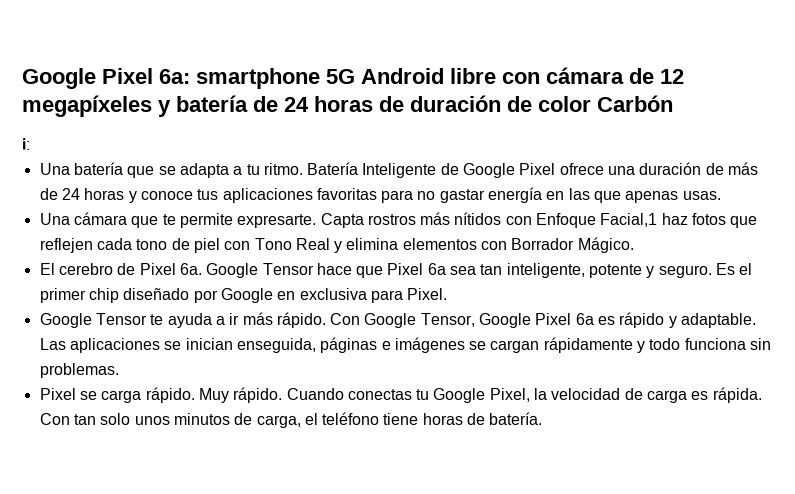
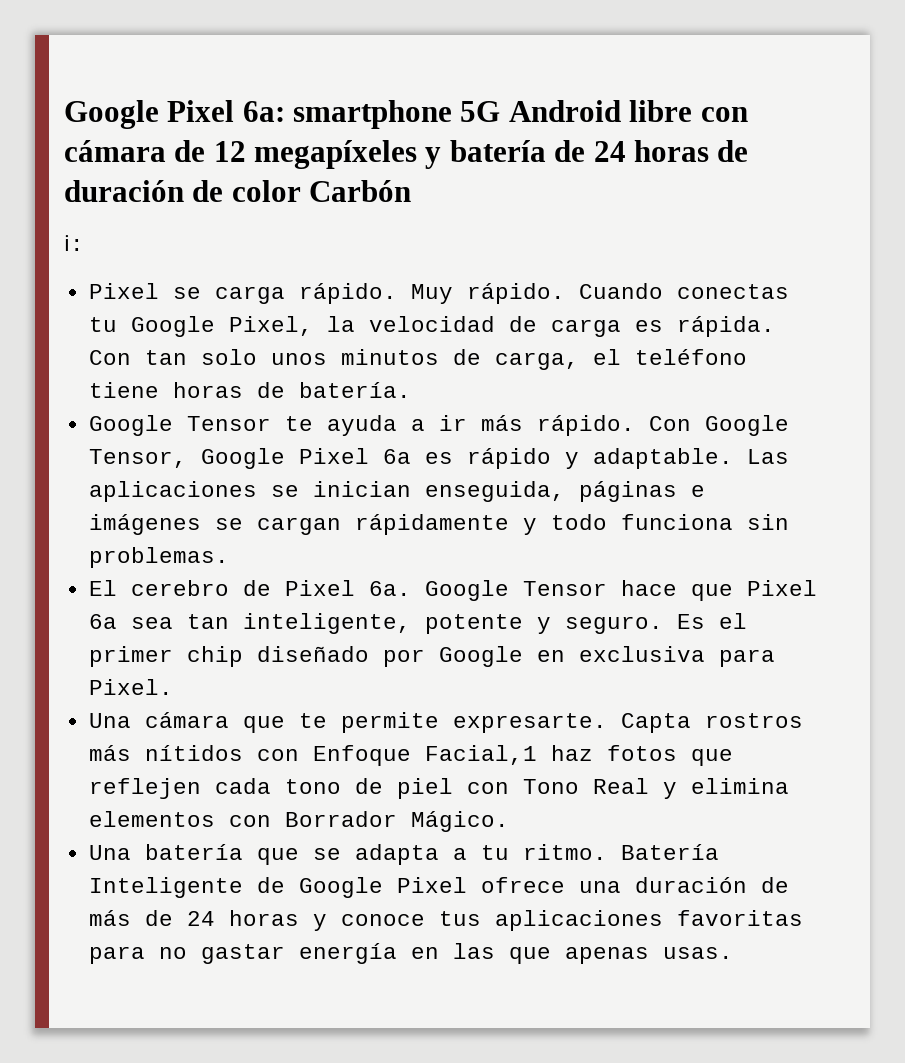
+ Pixel se carga rápido. Muy rápido. Cuando conectas tu Google Pixel, la velocidad de carga es rápida. Con tan solo unos minutos de carga, el teléfono tiene horas de batería.
+ Google Tensor te ayuda a ir más rápido. Con Google Tensor, Google Pixel 6a es rápido y adaptable. Las aplicaciones se inician enseguida, páginas e imágenes se cargan rápidamente y todo funciona sin problemas.
+ El cerebro de Pixel 6a. Google Tensor hace que Pixel 6a sea tan inteligente, potente y seguro. Es el primer chip diseñado por Google en exclusiva para Pixel.
+ Una cámara que te permite expresarte. Capta rostros más nítidos con Enfoque Facial,1 haz fotos que reflejen cada tono de piel con Tono Real y elimina elementos con Borrador Mágico.
- Una cámara que te permite expresarte. Capta rostros más nítidos con Enfoque Facial,1 haz fotos que reflejen cada tono de piel con Tono Real y elimina elementos con Borrador Mágico.
- El cerebro de Pixel 6a. Google Tensor hace que Pixel 6a sea tan inteligente, potente y seguro. Es el primer chip diseñado por Google en exclusiva para Pixel.
- Google Tensor te ayuda a ir más rápido. Con Google Tensor, Google Pixel 6a es rápido y adaptable. Las aplicaciones se inician enseguida, páginas e imágenes se cargan rápidamente y todo funciona sin problemas.
- Pixel se carga rápido. Muy rápido. Cuando conectas tu Google Pixel, la velocidad de carga es rápida. Con tan solo unos minutos de carga, el teléfono tiene horas de batería.

